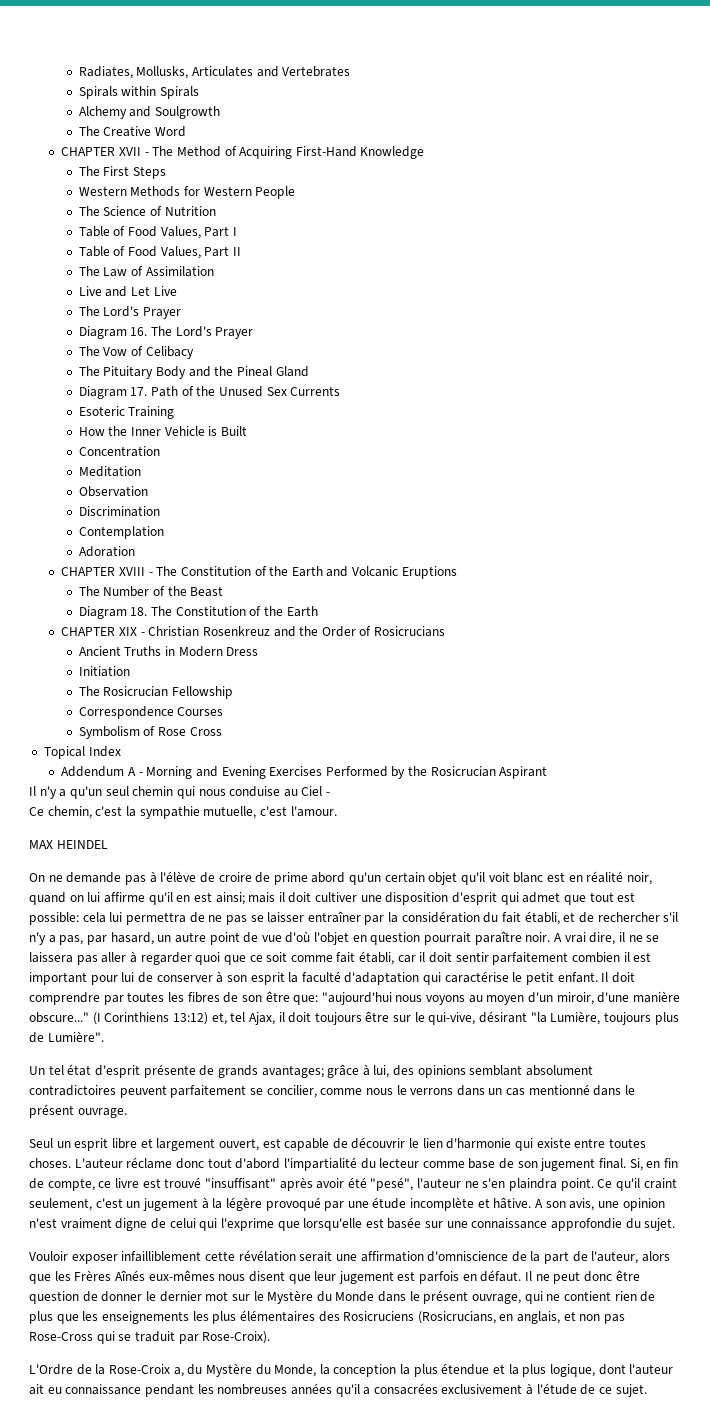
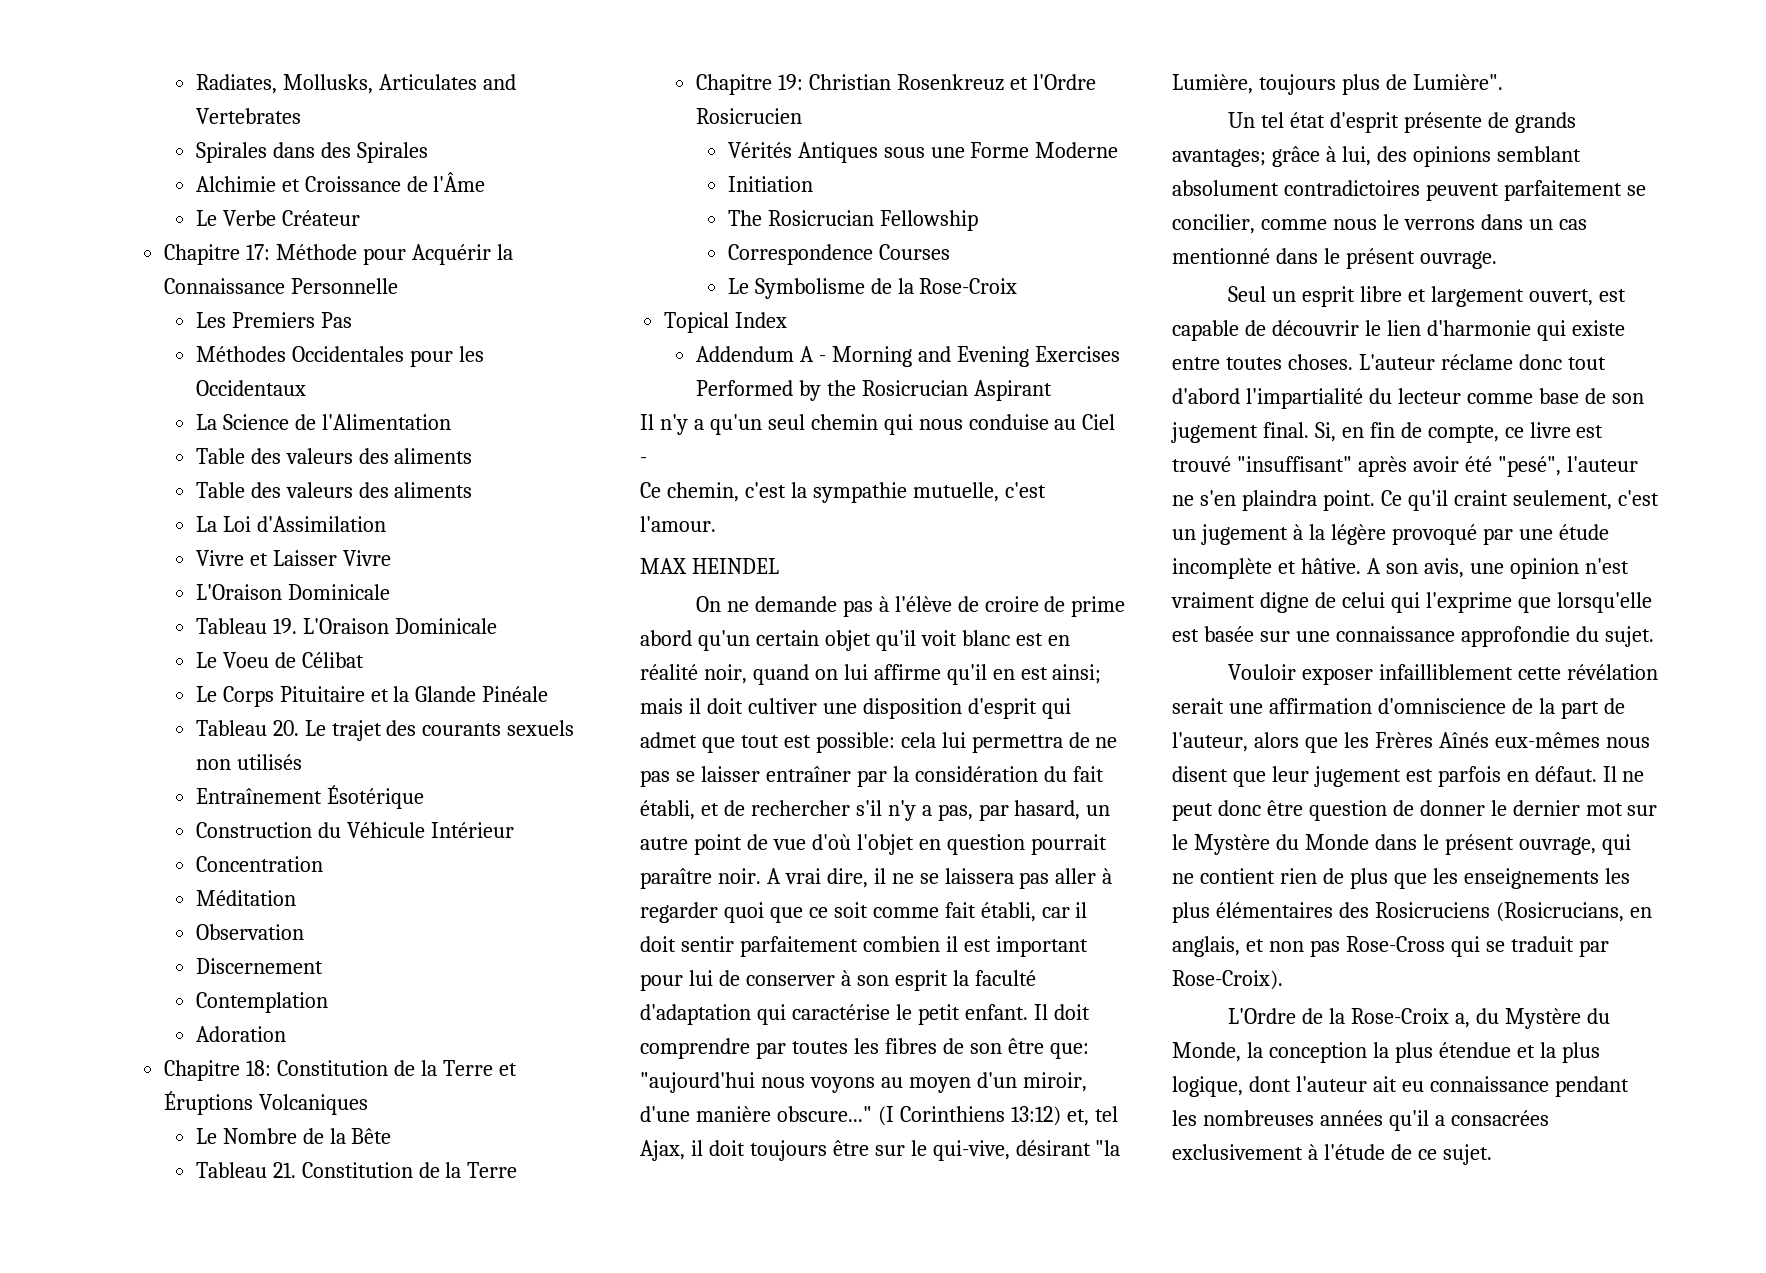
- Spirals within Spirals
- Alchemy and Soulgrowth
- The Creative Word
- CHAPTER XVII - The Method of Acquiring First-Hand Knowledge
- The First Steps
- Western Methods for Western People
- The Science of Nutrition
- Table of Food Values, Part I
- Table of Food Values, Part II
- The Law of Assimilation
- Live and Let Live
- The Lord's Prayer
- Diagram 16. The Lord's Prayer
- The Vow of Celibacy
- The Pituitary Body and the Pineal Gland
- Diagram 17. Path of the Unused Sex Currents
- Esoteric Training
- How the Inner Vehicle is Built
+ Spirales dans des Spirales
+ Alchimie et Croissance de l'Âme
+ Le Verbe Créateur
+ Chapitre 17: Méthode pour Acquérir la Connaissance Personnelle
+ Les Premiers Pas
+ Méthodes Occidentales pour les Occidentaux
+ La Science de l'Alimentation
+ Table des valeurs des aliments
+ Table des valeurs des aliments
+ La Loi d'Assimilation
+ Vivre et Laisser Vivre
+ L'Oraison Dominicale
+ Tableau 19. L'Oraison Dominicale
+ Le Voeu de Célibat
+ Le Corps Pituitaire et la Glande Pinéale
+ Tableau 20. Le trajet des courants sexuels non utilisés
+ Entraînement Ésotérique
+ Construction du Véhicule Intérieur
- Meditation
+ Méditation
- Discrimination
+ Discernement
- CHAPTER XVIII - The Constitution of the Earth and Volcanic Eruptions
- The Number of the Beast
- Diagram 18. The Constitution of the Earth
- CHAPTER XIX - Christian Rosenkreuz and the Order of Rosicrucians
- Ancient Truths in Modern Dress
+ Chapitre 18: Constitution de la Terre et Éruptions Volcaniques
+ Le Nombre de la Bête
+ Tableau 21. Constitution de la Terre
+ Chapitre 19: Christian Rosenkreuz et l'Ordre Rosicrucien
+ Vérités Antiques sous une Forme Moderne
- Symbolism of Rose Cross
+ Le Symbolisme de la Rose-Croix

